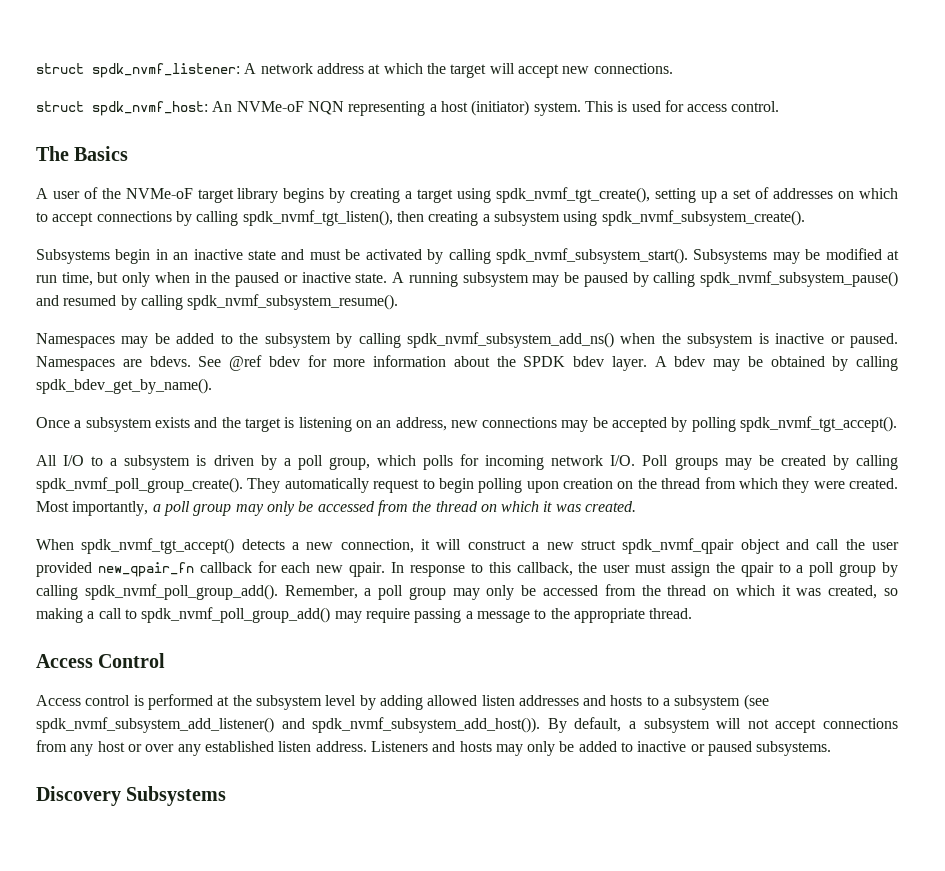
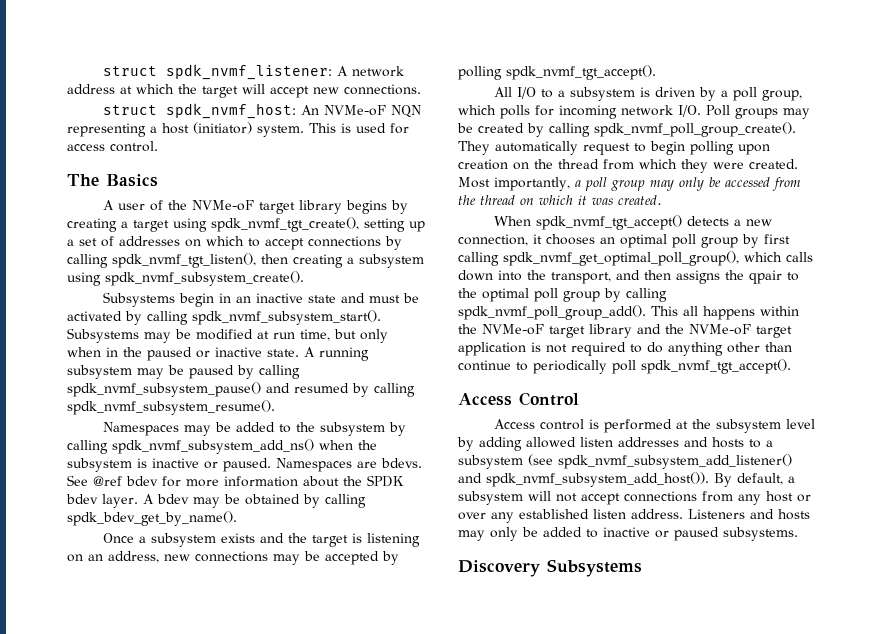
- When spdk_nvmf_tgt_accept() detects a new connection, it will construct a new struct spdk_nvmf_qpair object and call the user provided new_qpair_fn callback for each new qpair. In response to this callback, the user must assign the qpair to a poll group by calling spdk_nvmf_poll_group_add().
+ When spdk_nvmf_tgt_accept() detects a new connection, it chooses an optimal poll group by first calling spdk_nvmf_get_optimal_poll_group(), which calls down into the transport, and then assigns the qpair to the optimal poll group by calling spdk_nvmf_poll_group_add().
- Remember, a poll group may only be accessed from the thread on which it was created, so making a call to spdk_nvmf_poll_group_add() may require passing a message to the appropriate thread.
+ This all happens within the NVMe-oF target library and the NVMe-oF target application is not required to do anything other than continue to periodically poll spdk_nvmf_tgt_accept().

